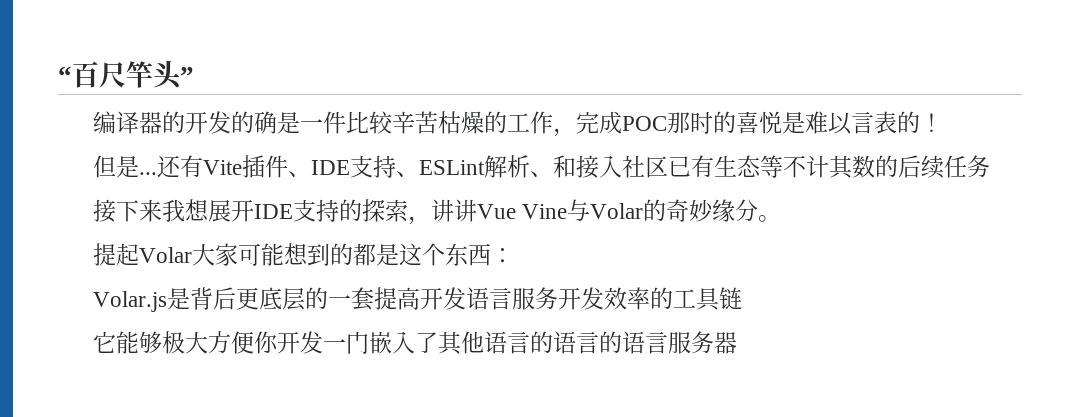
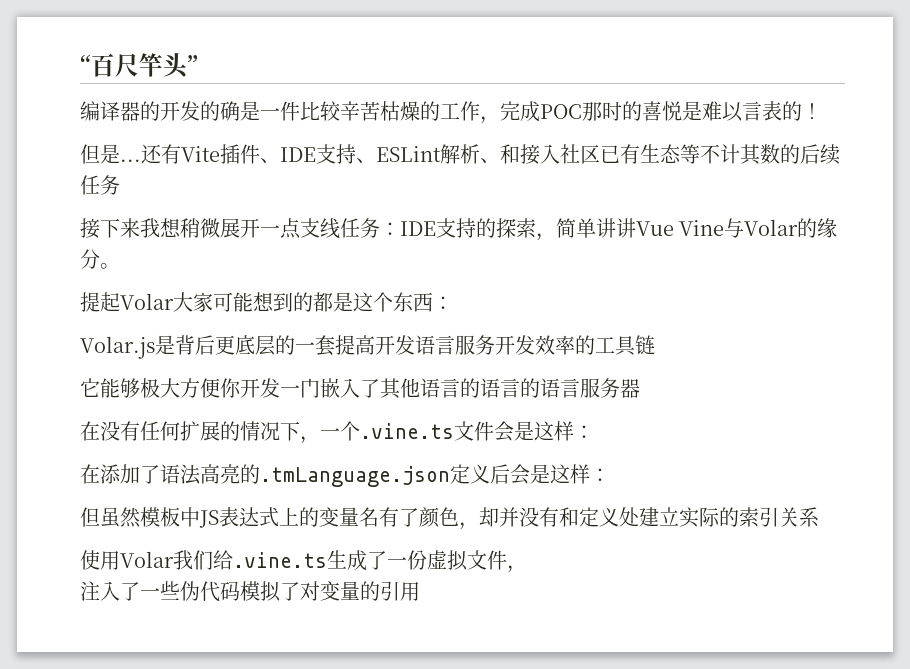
- 接下来我想展开IDE支持的探索，讲讲Vue Vine与Volar的奇妙缘分。
+ 接下来我想稍微展开一点支线任务：IDE支持的探索，简单讲讲Vue Vine与Volar的缘分。
+ 在没有任何扩展的情况下，一个.vine.ts文件会是这样：
+ 在添加了语法高亮的.tmLanguage.json定义后会是这样：
+ 但虽然模板中JS表达式上的变量名有了颜色，却并没有和定义处建立实际的索引关系
+ 使用Volar我们给.vine.ts生成了一份虚拟文件，
+ 注入了一些伪代码模拟了对变量的引用

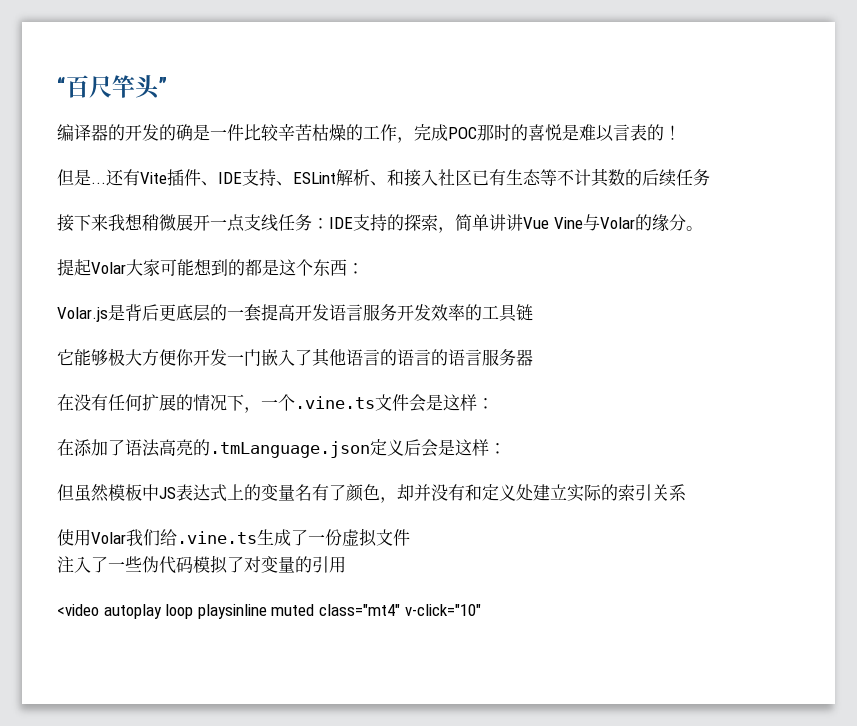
- 使用Volar我们给.vine.ts生成了一份虚拟文件，
+ 使用Volar我们给.vine.ts生成了一份虚拟文件
+ <video autoplay loop playsinline muted class="mt4" v-click="10"

